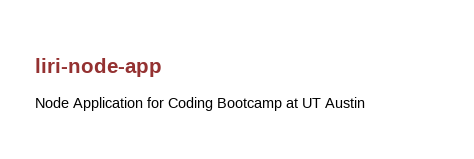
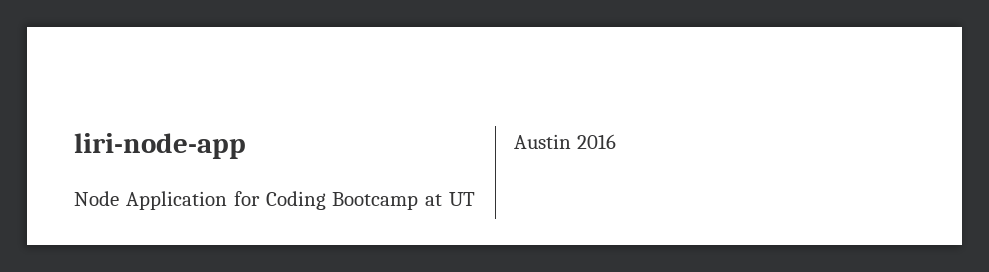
- Node Application for Coding Bootcamp at UT Austin
+ Node Application for Coding Bootcamp at UT Austin 2016

